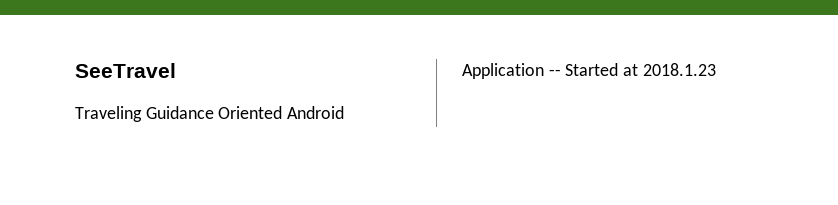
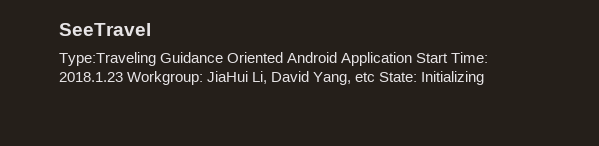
- Traveling Guidance Oriented Android Application -- Started at 2018.1.23
+ Type:Traveling Guidance Oriented Android Application Start Time: 2018.1.23 Workgroup: JiaHui Li, David Yang, etc State: Initializing

